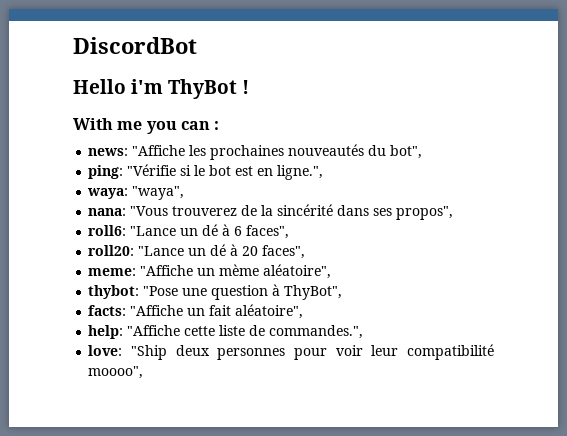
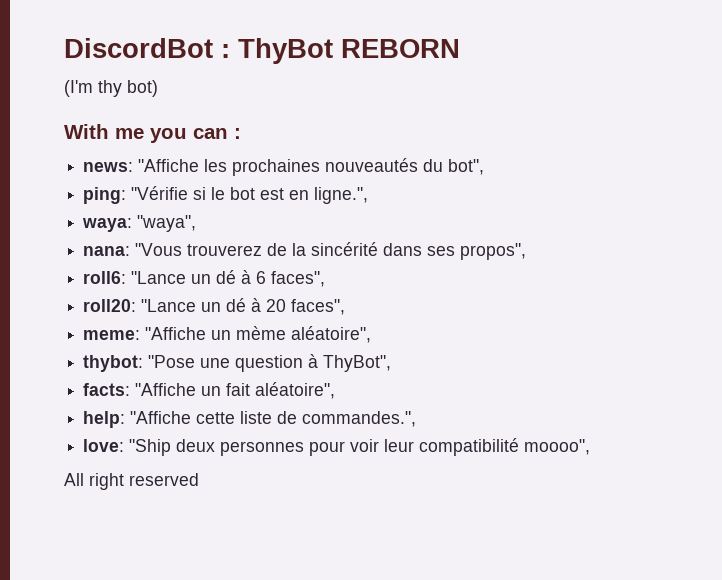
- DiscordBot
- Hello i'm ThyBot !
+ DiscordBot : ThyBot REBORN
+ (I'm thy bot)
+ All right reserved

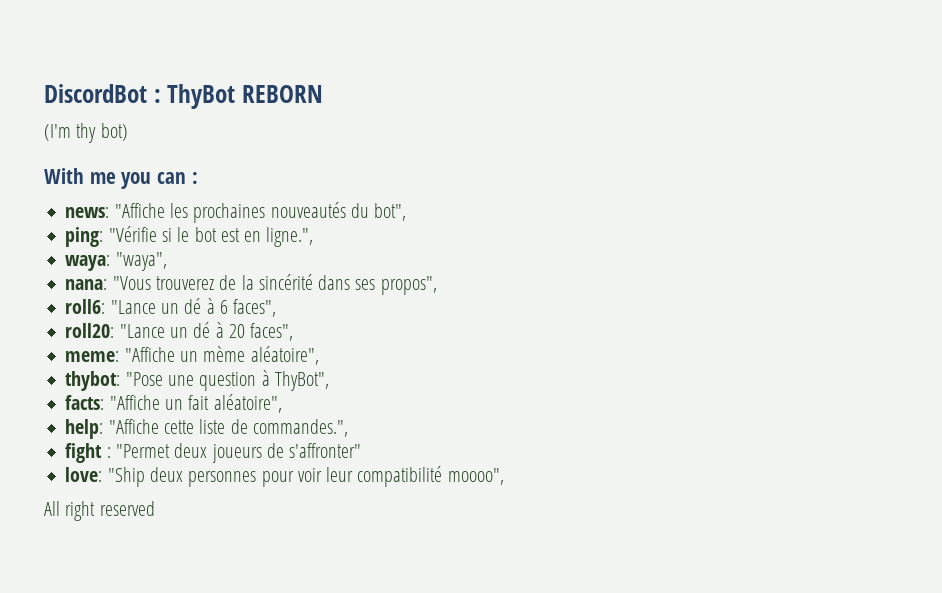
+ fight : "Permet deux joueurs de s'affronter"

